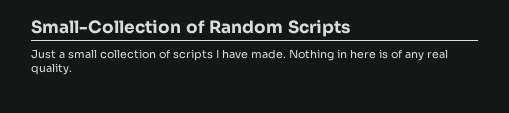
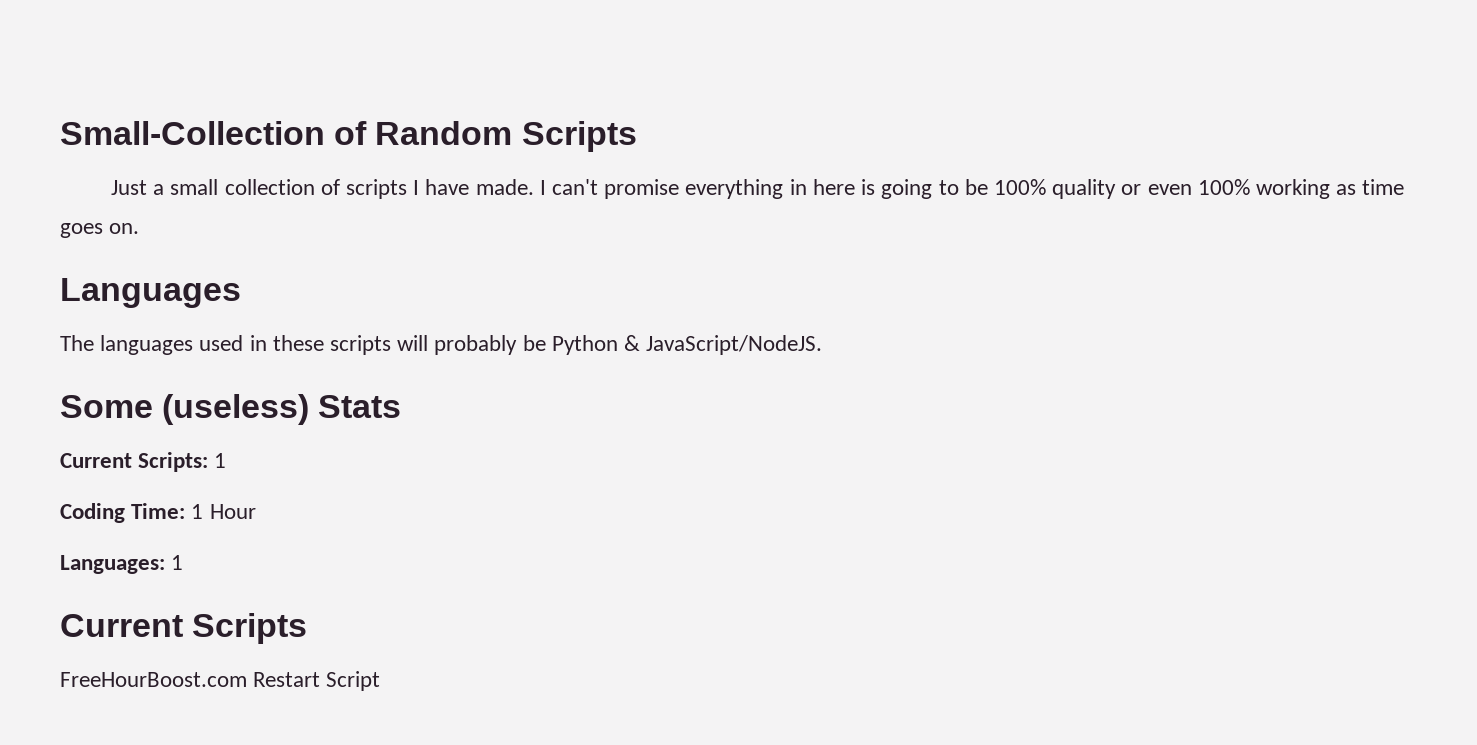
- Nothing in here is of any real quality.
+ I can't promise everything in here is going to be 100% quality or even 100% working as time goes on.
+ Languages
+ The languages used in these scripts will probably be Python & JavaScript/NodeJS.
+ Some (useless) Stats
+ Current Scripts: 1
+ Coding Time: 1 Hour
+ Languages: 1
+ Current Scripts
+ FreeHourBoost.com Restart Script

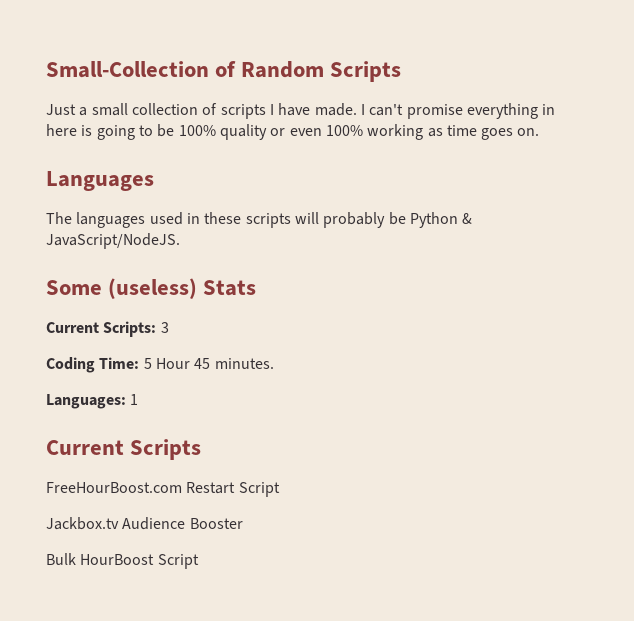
- Current Scripts: 1
+ Current Scripts: 3
- Coding Time: 1 Hour
+ Coding Time: 5 Hour 45 minutes.
+ Jackbox.tv Audience Booster
+ Bulk HourBoost Script

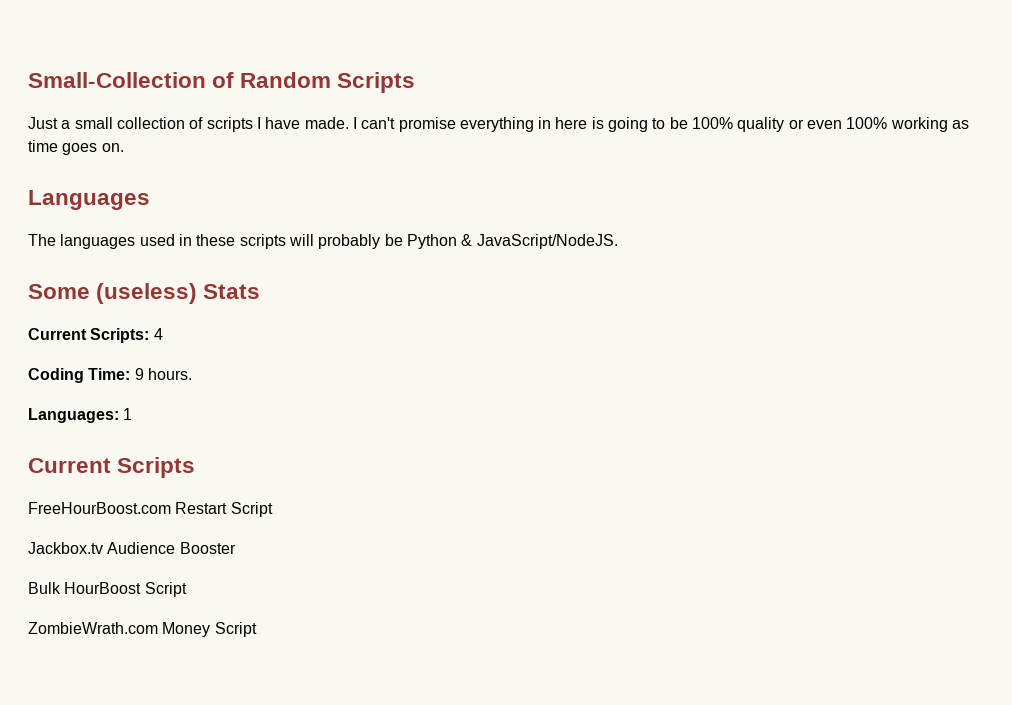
- Current Scripts: 3
+ Current Scripts: 4
- Coding Time: 5 Hour 45 minutes.
+ Coding Time: 9 hours.
+ ZombieWrath.com Money Script

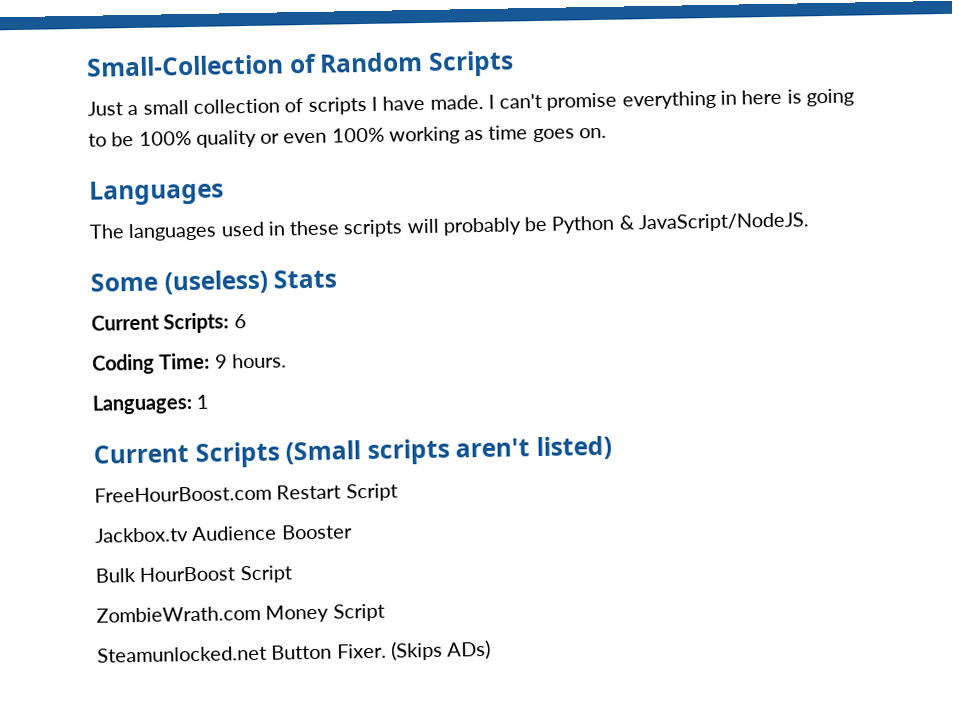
- Current Scripts: 4
+ Current Scripts: 6
- Current Scripts
+ Current Scripts (Small scripts aren't listed)
+ Steamunlocked.net Button Fixer. (Skips ADs)

